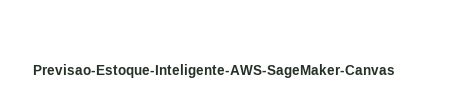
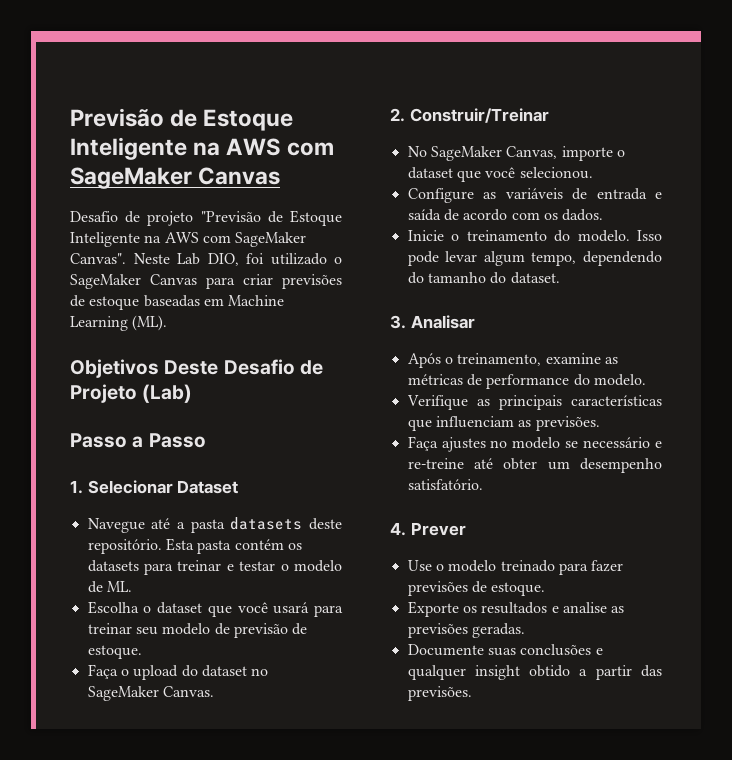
- Previsao-Estoque-Inteligente-AWS-SageMaker-Canvas
+ Previsão de Estoque Inteligente na AWS com SageMaker Canvas
+ Desafio de projeto "Previsão de Estoque Inteligente na AWS com SageMaker Canvas". Neste Lab DIO, foi utilizado o SageMaker Canvas para criar previsões de estoque baseadas em Machine Learning (ML).
+ Objetivos Deste Desafio de Projeto (Lab)
+ Passo a Passo
+ 1. Selecionar Dataset
+ Navegue até a pasta datasets deste repositório. Esta pasta contém os datasets para treinar e testar o modelo de ML.
+ Escolha o dataset que você usará para treinar seu modelo de previsão de estoque.
+ Faça o upload do dataset no SageMaker Canvas.
+ 2. Construir/Treinar
+ No SageMaker Canvas, importe o dataset que você selecionou.
+ Configure as variáveis de entrada e saída de acordo com os dados.
+ Inicie o treinamento do modelo. Isso pode levar algum tempo, dependendo do tamanho do dataset.
+ 3. Analisar
+ Após o treinamento, examine as métricas de performance do modelo.
+ Verifique as principais características que influenciam as previsões.
+ Faça ajustes no modelo se necessário e re-treine até obter um desempenho satisfatório.
+ 4. Prever
+ Use o modelo treinado para fazer previsões de estoque.
+ Exporte os resultados e analise as previsões geradas.
+ Documente suas conclusões e qualquer insight obtido a partir das previsões.

